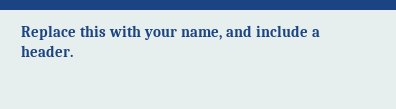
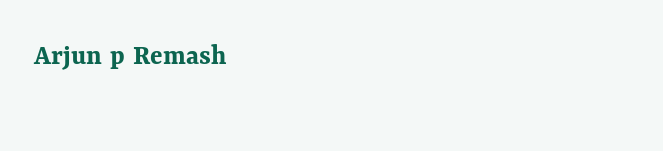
- Replace this with your name, and include a header.
+ Arjun p Remash

